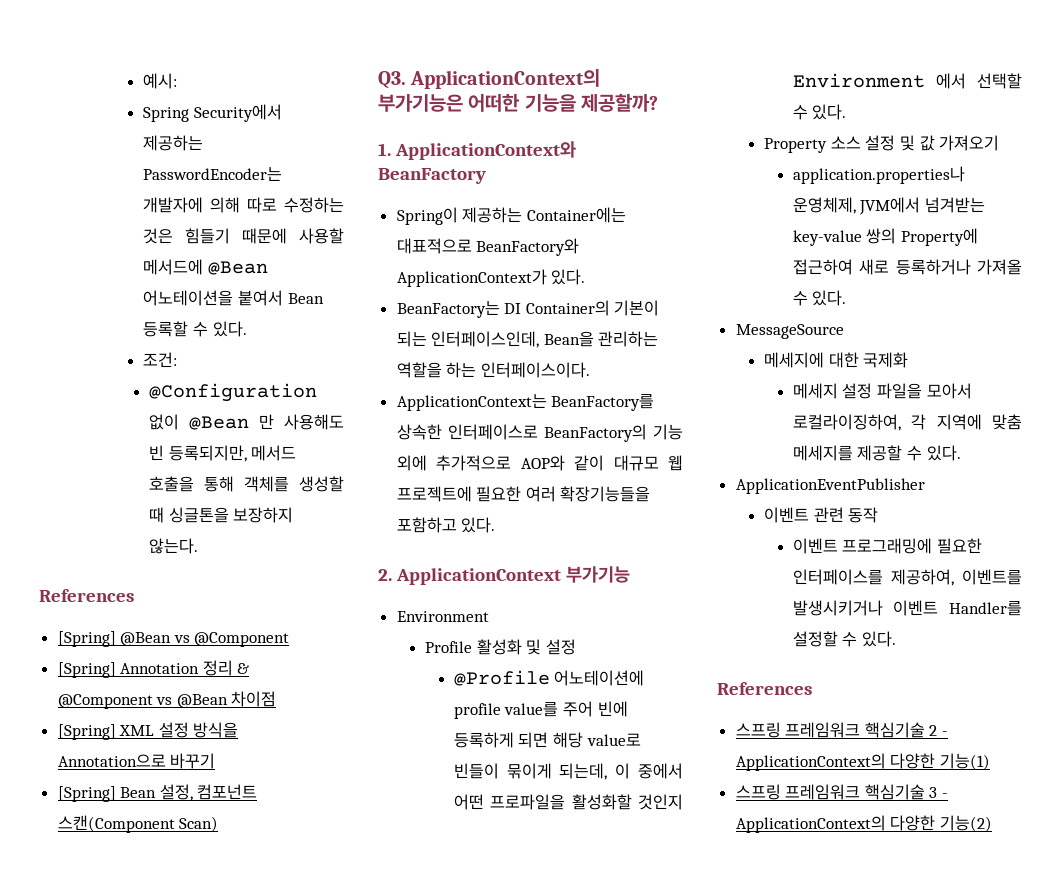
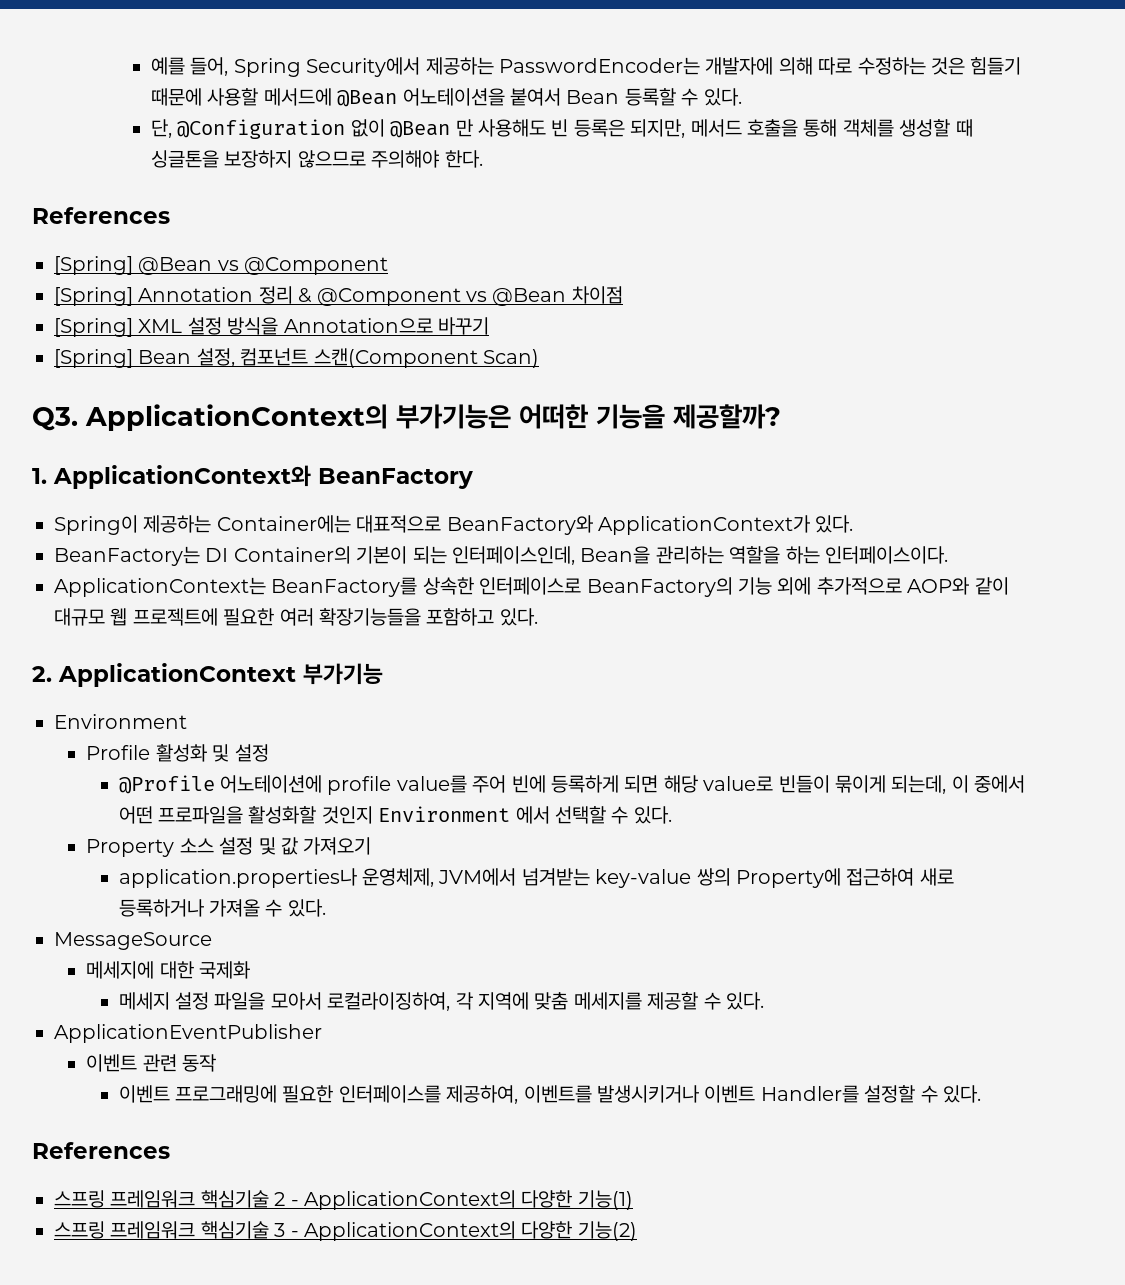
- 예시:
- Spring Security에서 제공하는 PasswordEncoder는 개발자에 의해 따로 수정하는 것은 힘들기 때문에 사용할 메서드에 @Bean 어노테이션을 붙여서 Bean 등록할 수 있다.
+ 예를 들어, Spring Security에서 제공하는 PasswordEncoder는 개발자에 의해 따로 수정하는 것은 힘들기 때문에 사용할 메서드에 @Bean 어노테이션을 붙여서 Bean 등록할 수 있다.
- 조건:
- @Configuration 없이 @Bean 만 사용해도 빈 등록되지만, 메서드 호출을 통해 객체를 생성할 때 싱글톤을 보장하지 않는다.
+ 단, @Configuration 없이 @Bean 만 사용해도 빈 등록은 되지만, 메서드 호출을 통해 객체를 생성할 때 싱글톤을 보장하지 않으므로 주의해야 한다.

